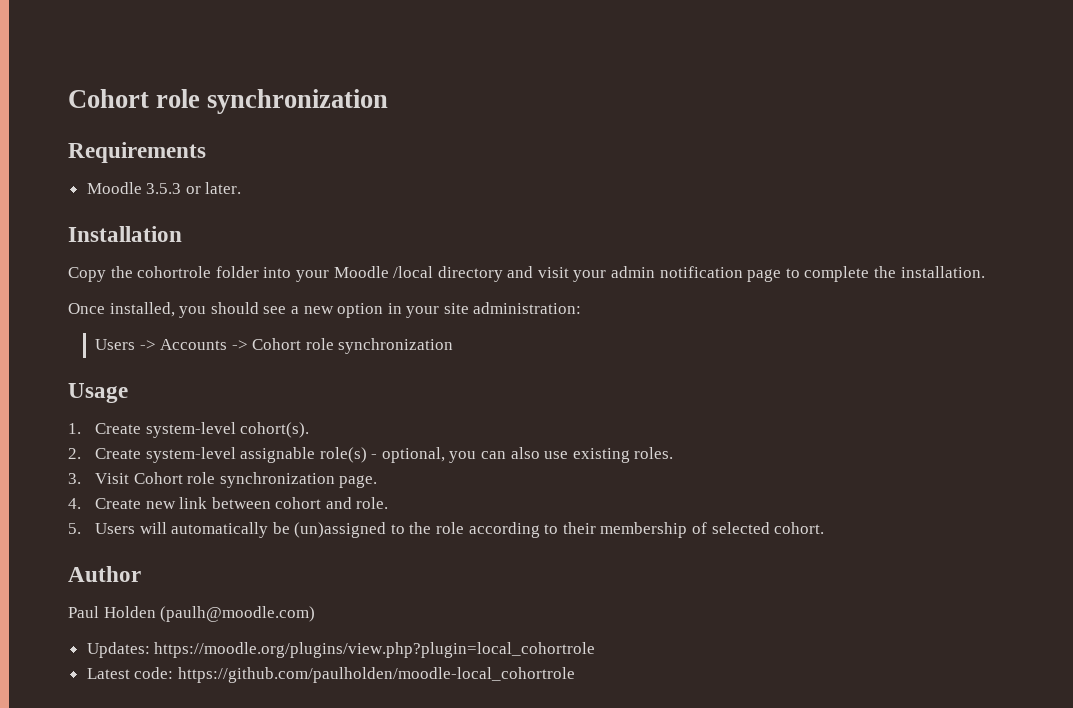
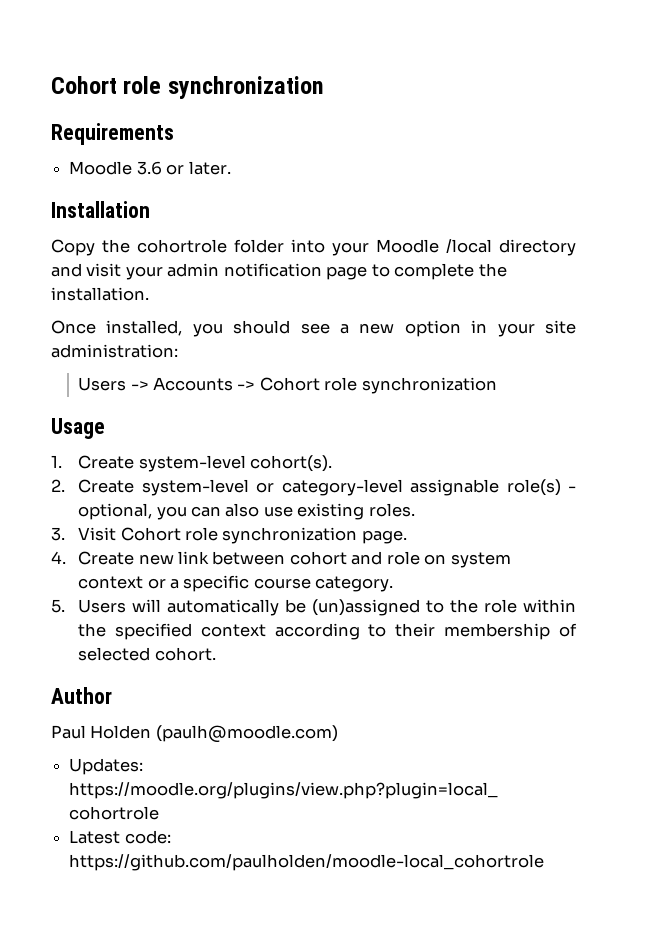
- Moodle 3.5.3 or later.
+ Moodle 3.6 or later.
- 2. Create system-level assignable role(s) - optional, you can also use existing roles.
+ 2. Create system-level or category-level assignable role(s) - optional, you can also use existing roles.
- 4. Create new link between cohort and role.
+ 4. Create new link between cohort and role on system context or a specific course category.
- 5. Users will automatically be (un)assigned to the role according to their membership of selected cohort.
+ 5. Users will automatically be (un)assigned to the role within the specified context according to their membership of selected cohort.

